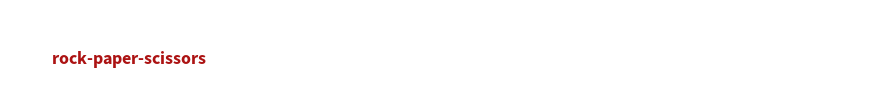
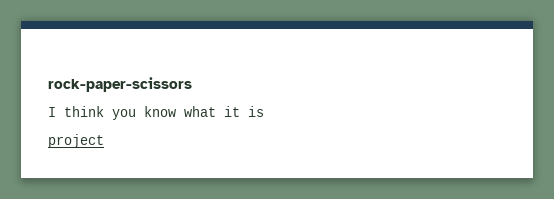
+ I think you know what it is
+ project

